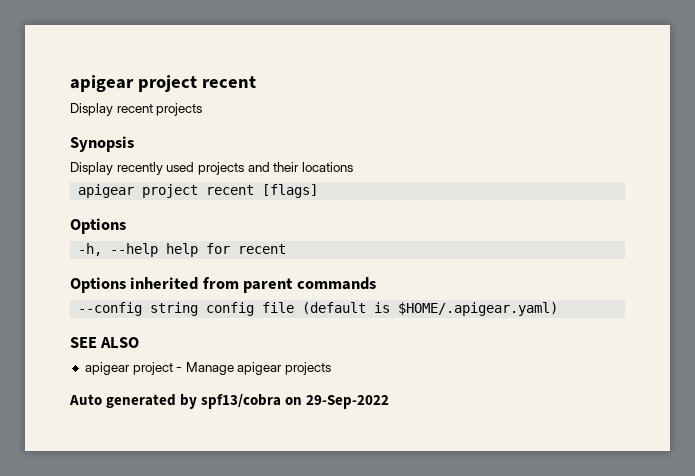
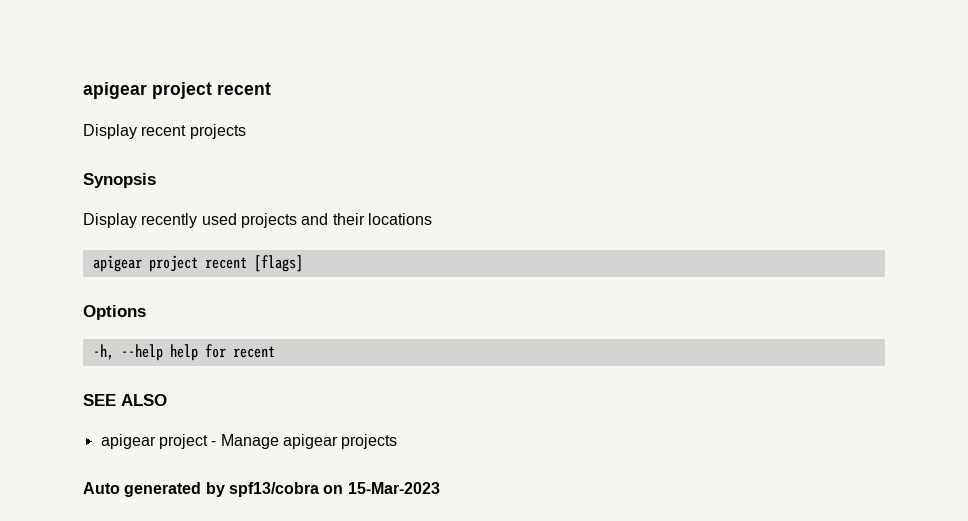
- Options inherited from parent commands
- --config string config file (default is $HOME/.apigear.yaml)
- Auto generated by spf13/cobra on 29-Sep-2022
+ Auto generated by spf13/cobra on 15-Mar-2023

